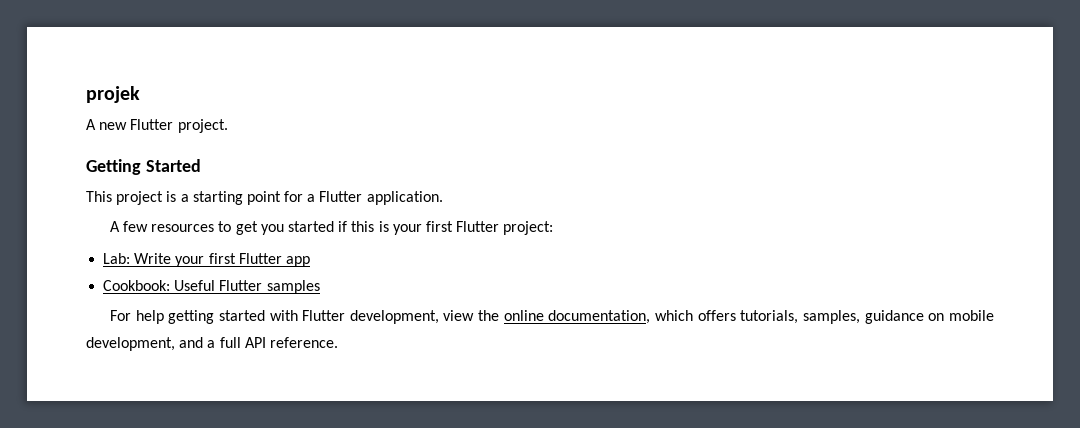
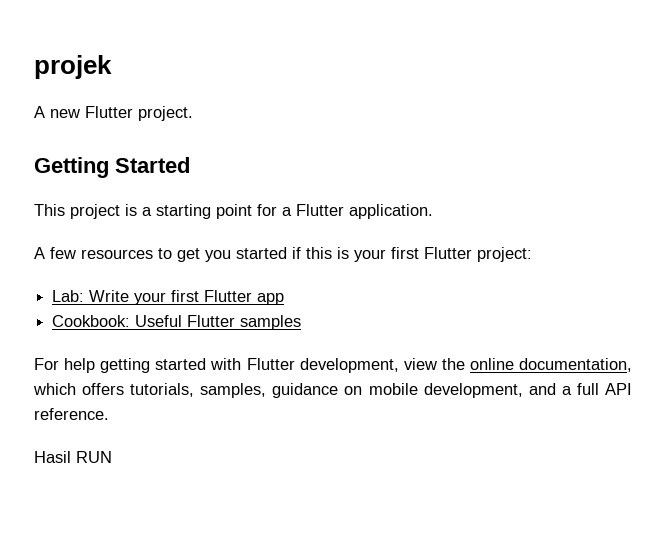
+ Hasil RUN

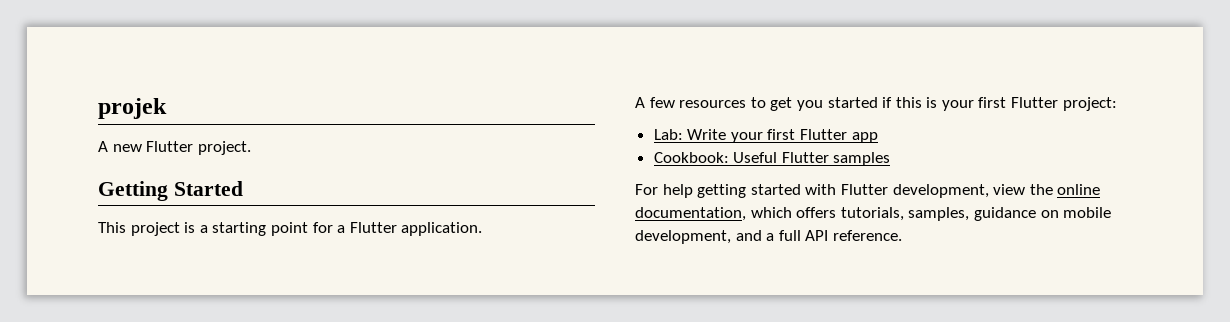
- Hasil RUN

